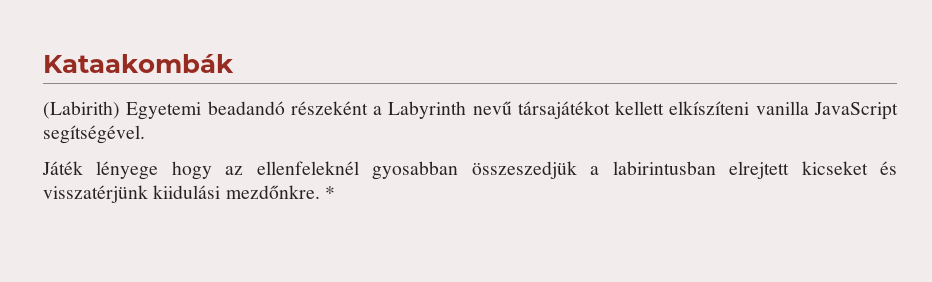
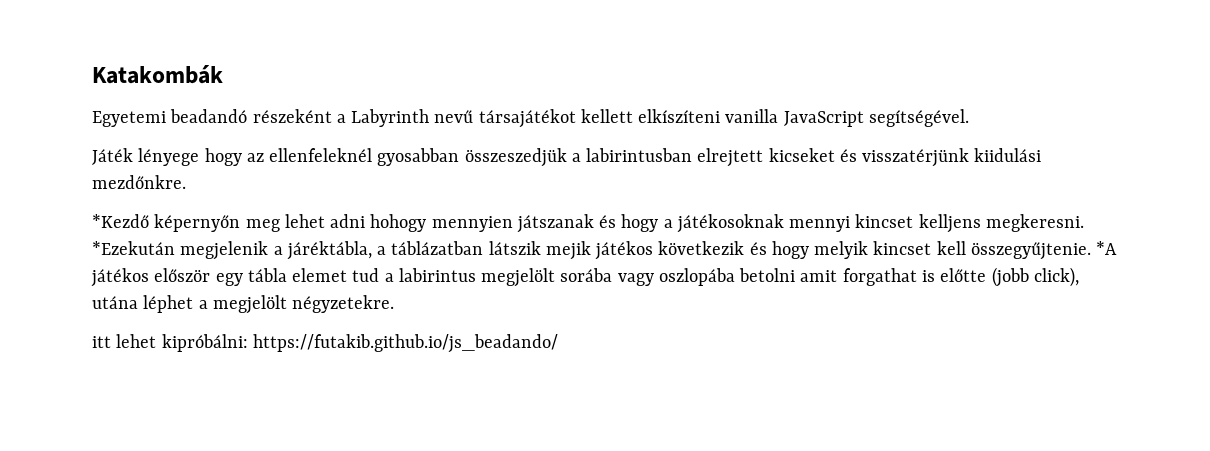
- Kataakombák
- (Labirith) Egyetemi beadandó részeként a Labyrinth nevű társajátékot kellett elkíszíteni vanilla JavaScript segítségével.
+ Katakombák
+ Egyetemi beadandó részeként a Labyrinth nevű társajátékot kellett elkíszíteni vanilla JavaScript segítségével.
- Játék lényege hogy az ellenfeleknél gyosabban összeszedjük a labirintusban elrejtett kicseket és visszatérjünk kiidulási mezdőnkre. *
+ Játék lényege hogy az ellenfeleknél gyosabban összeszedjük a labirintusban elrejtett kicseket és visszatérjünk kiidulási mezdőnkre.
+ *Kezdő képernyőn meg lehet adni hohogy mennyien játszanak és hogy a játékosoknak mennyi kincset kelljens megkeresni. *Ezekután megjelenik a járéktábla, a táblázatban látszik mejik játékos következik és hogy melyik kincset kell összegyűjtenie. *A játékos először egy tábla elemet tud a labirintus megjelölt sorába vagy oszlopába betolni amit forgathat is előtte (jobb click), utána léphet a megjelölt négyzetekre.
+ itt lehet kipróbálni: https://futakib.github.io/js_beadando/

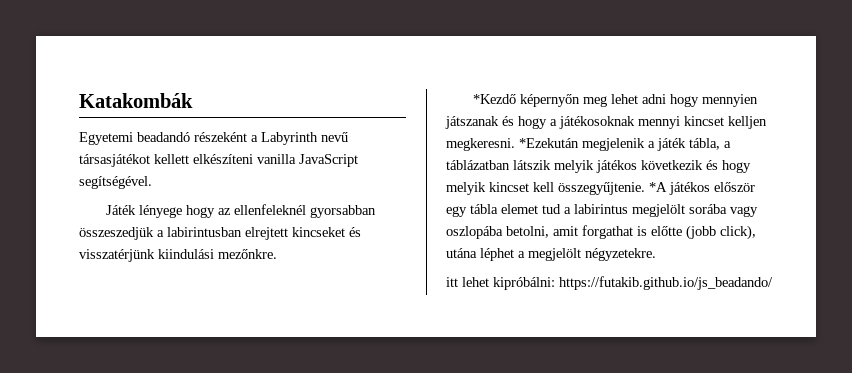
- Egyetemi beadandó részeként a Labyrinth nevű társajátékot kellett elkíszíteni vanilla JavaScript segítségével.
+ Egyetemi beadandó részeként a Labyrinth nevű társasjátékot kellett elkészíteni vanilla JavaScript segítségével.
- Játék lényege hogy az ellenfeleknél gyosabban összeszedjük a labirintusban elrejtett kicseket és visszatérjünk kiidulási mezdőnkre.
+ Játék lényege hogy az ellenfeleknél gyorsabban összeszedjük a labirintusban elrejtett kincseket és visszatérjünk kiindulási mezőnkre.
- *Kezdő képernyőn meg lehet adni hohogy mennyien játszanak és hogy a játékosoknak mennyi kincset kelljens megkeresni.
+ *Kezdő képernyőn meg lehet adni hogy mennyien játszanak és hogy a játékosoknak mennyi kincset kelljen megkeresni.
- *Ezekután megjelenik a járéktábla, a táblázatban látszik mejik játékos következik és hogy melyik kincset kell összegyűjtenie.
+ *Ezekután megjelenik a játék tábla, a táblázatban látszik melyik játékos következik és hogy melyik kincset kell összegyűjtenie.
- *A játékos először egy tábla elemet tud a labirintus megjelölt sorába vagy oszlopába betolni amit forgathat is előtte (jobb click), utána léphet a megjelölt négyzetekre.
+ *A játékos először egy tábla elemet tud a labirintus megjelölt sorába vagy oszlopába betolni, amit forgathat is előtte (jobb click), utána léphet a megjelölt négyzetekre.

